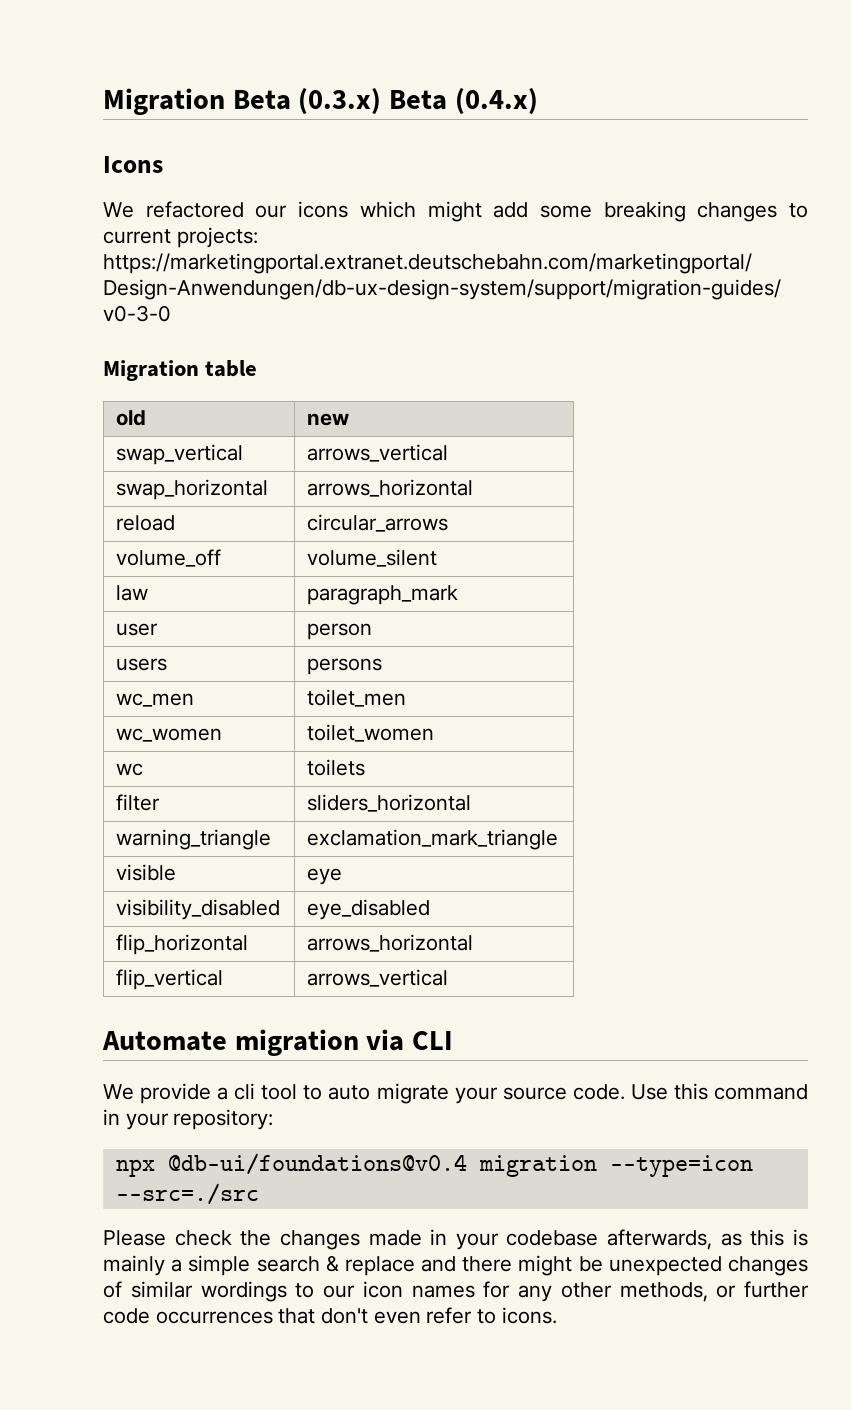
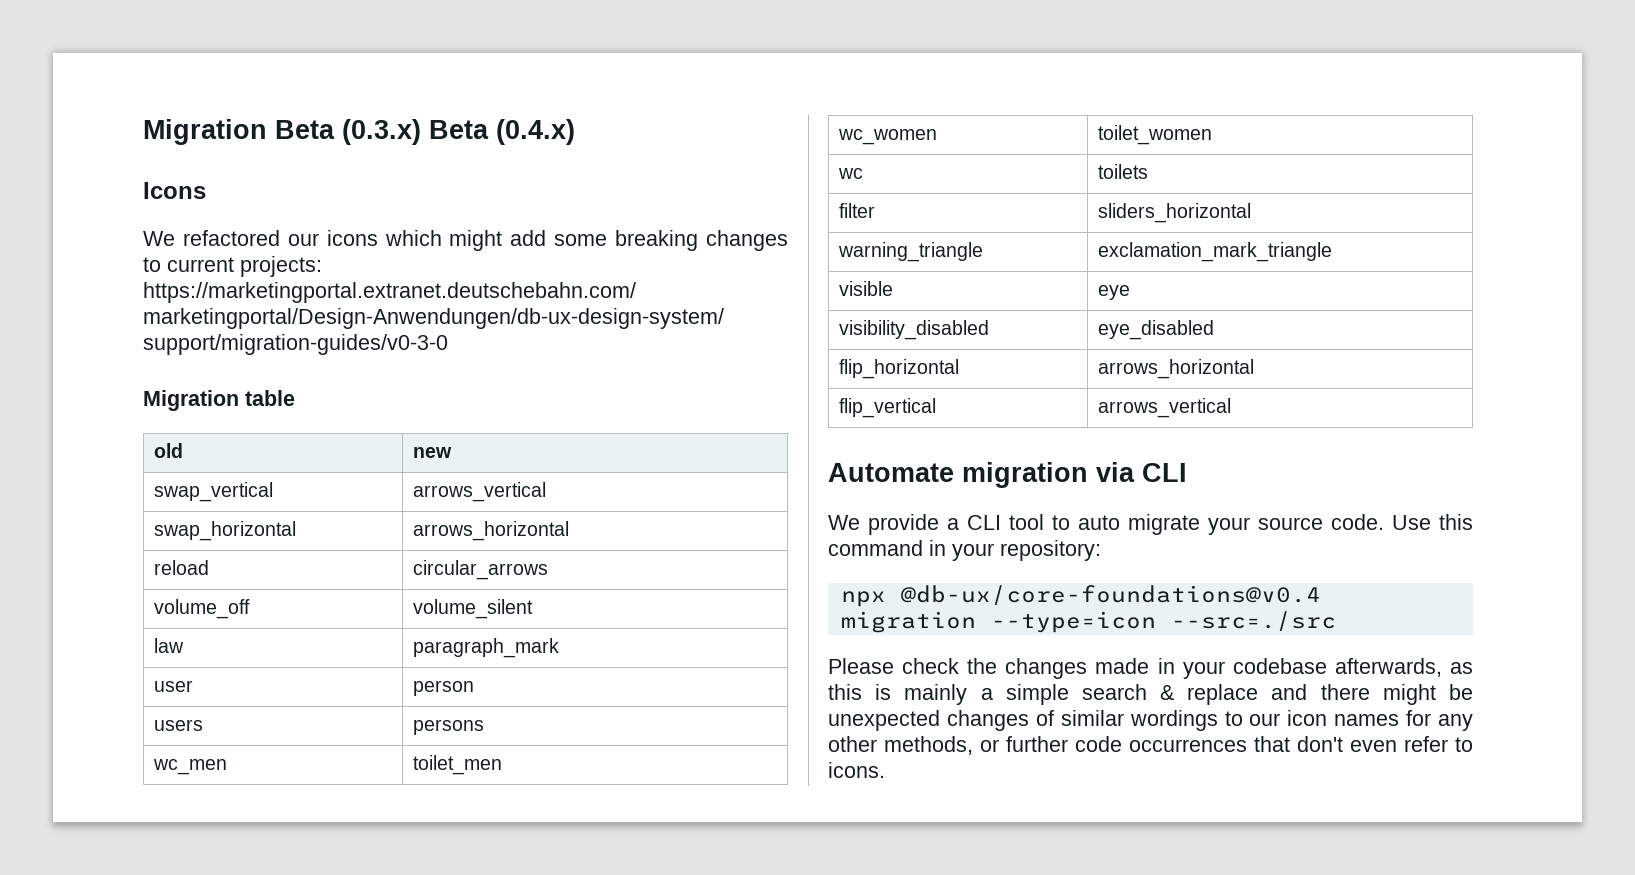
- We provide a cli tool to auto migrate your source code.
+ We provide a CLI tool to auto migrate your source code.
- npx @db-ui/foundations@v0.4 migration --type=icon --src=./src
+ npx @db-ux/core-foundations@v0.4 migration --type=icon --src=./src

